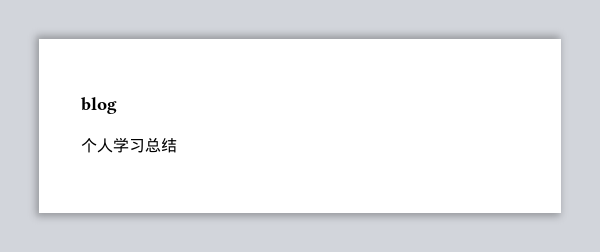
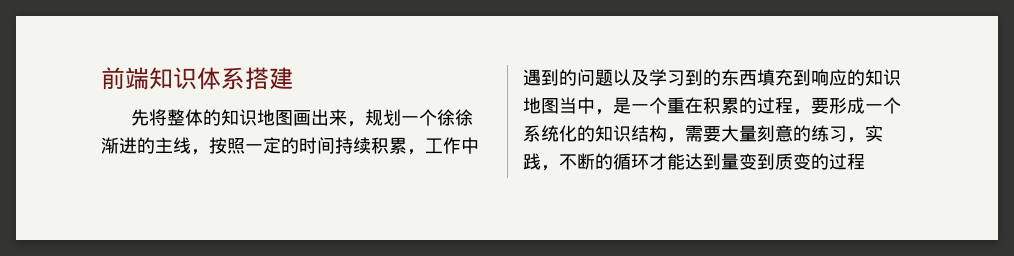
- blog
- 个人学习总结
+ 前端知识体系搭建
+ 先将整体的知识地图画出来，规划一个徐徐渐进的主线，按照一定的时间持续积累，工作中遇到的问题以及学习到的东西填充到响应的知识地图当中，是一个重在积累的过程，要形成一个系统化的知识结构，需要大量刻意的练习，实践，不断的循环才能达到量变到质变的过程

